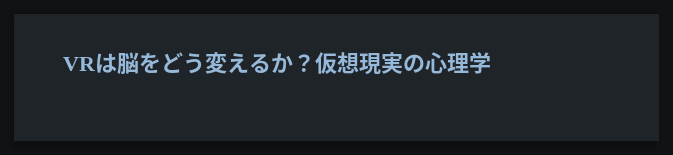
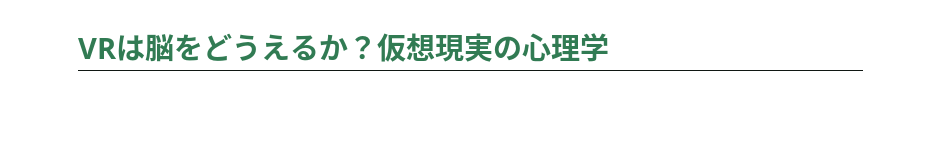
- VRは脳をどう変えるか？
+ VRは脳をどうえるか？

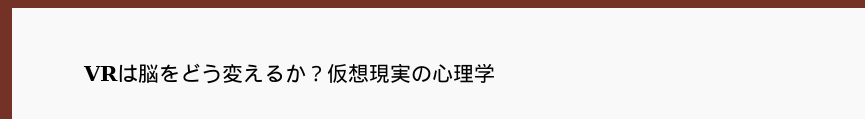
- VRは脳をどうえるか？
+ VRは脳をどう変えるか？

